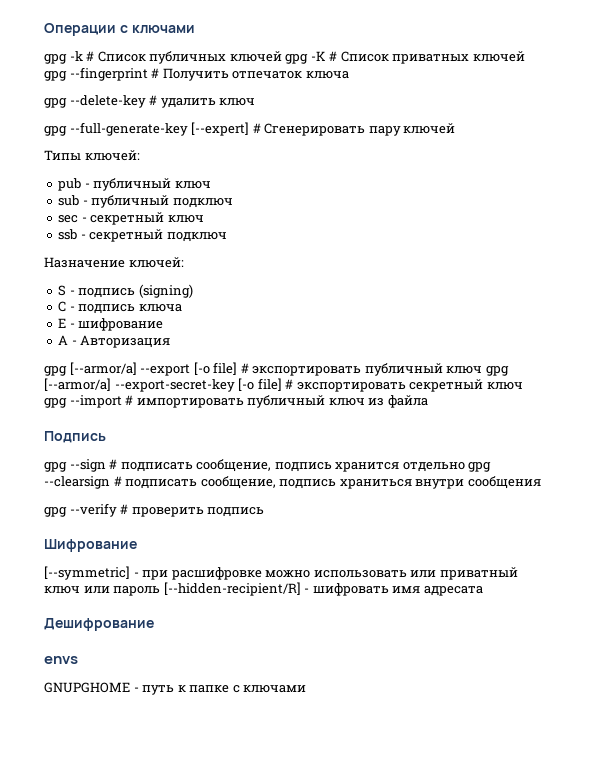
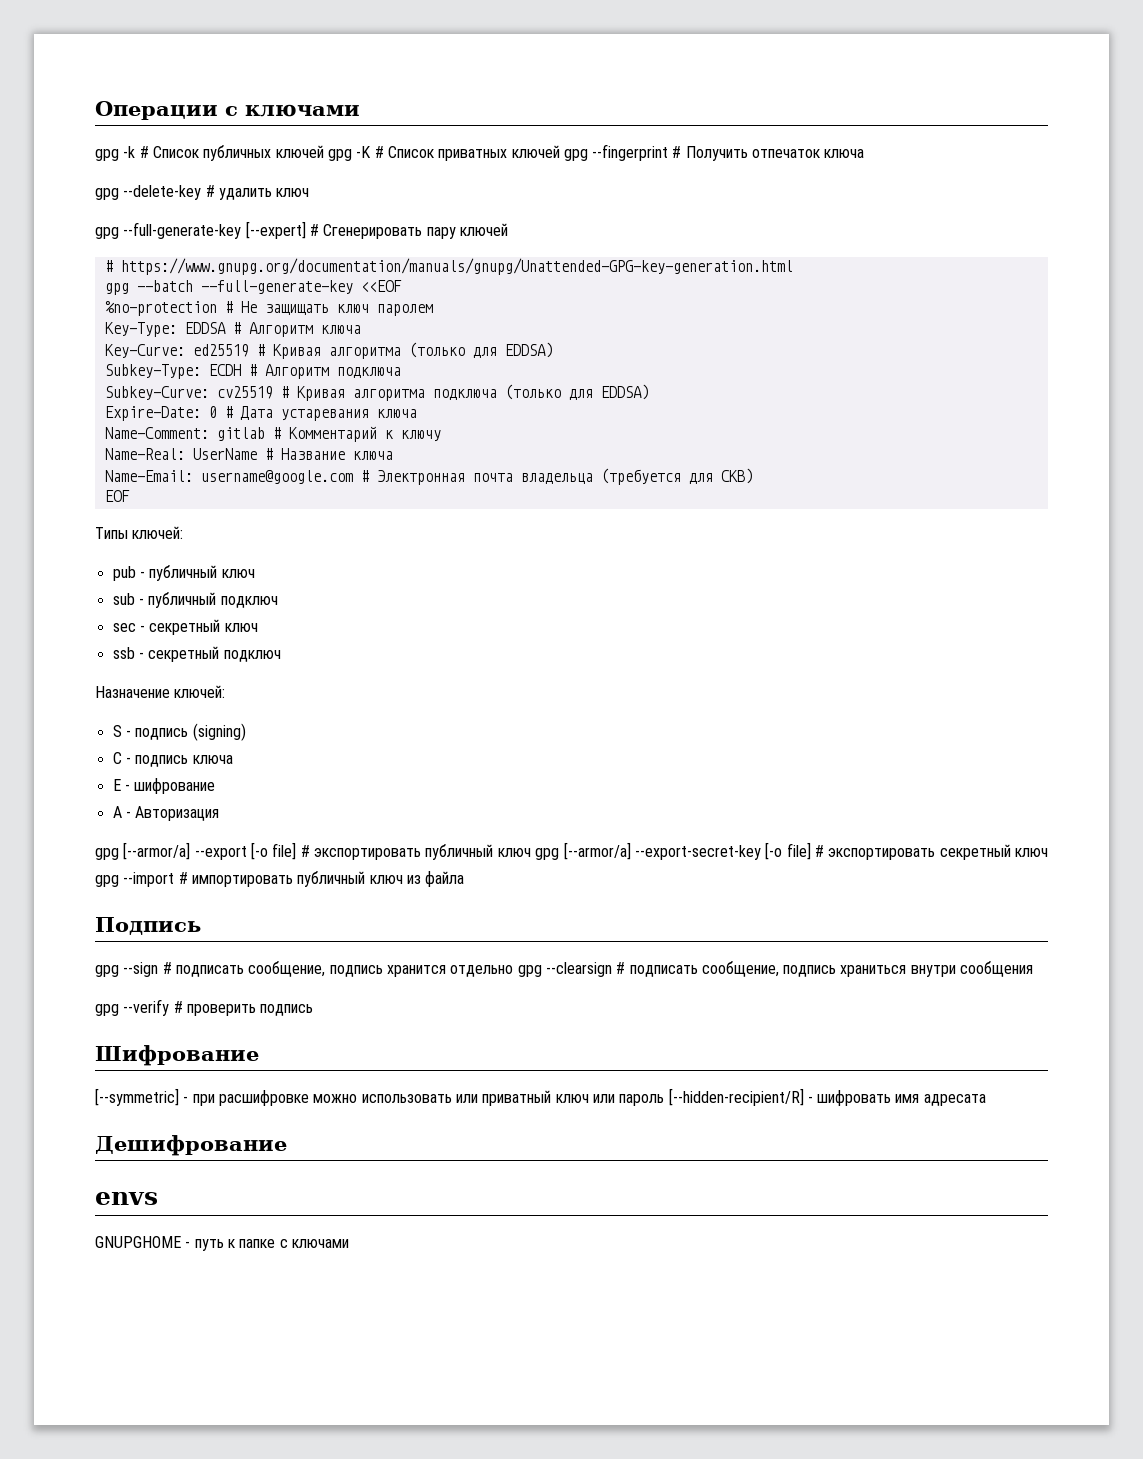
+ # https://www.gnupg.org/documentation/manuals/gnupg/Unattended-GPG-key-generation.html
+ gpg --batch --full-generate-key <<EOF
+ %no-protection # Не защищать ключ паролем
+ Key-Type: EDDSA # Алгоритм ключа
+ Key-Curve: ed25519 # Кривая алгоритма (только для EDDSA)
+ Subkey-Type: ECDH # Алгоритм подключа
+ Subkey-Curve: cv25519 # Кривая алгоритма подключа (только для EDDSA)
+ Expire-Date: 0 # Дата устаревания ключа
+ Name-Comment: gitlab # Комментарий к ключу
+ Name-Real: UserName # Название ключа
+ Name-Email: username@google.com # Электронная почта владельца (требуется для СКВ)
+ EOF

